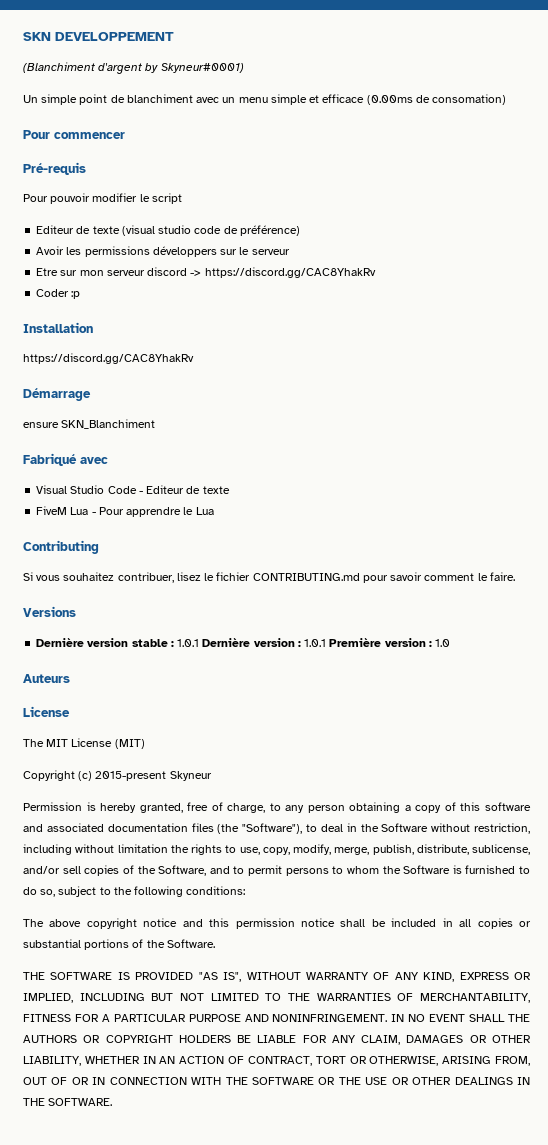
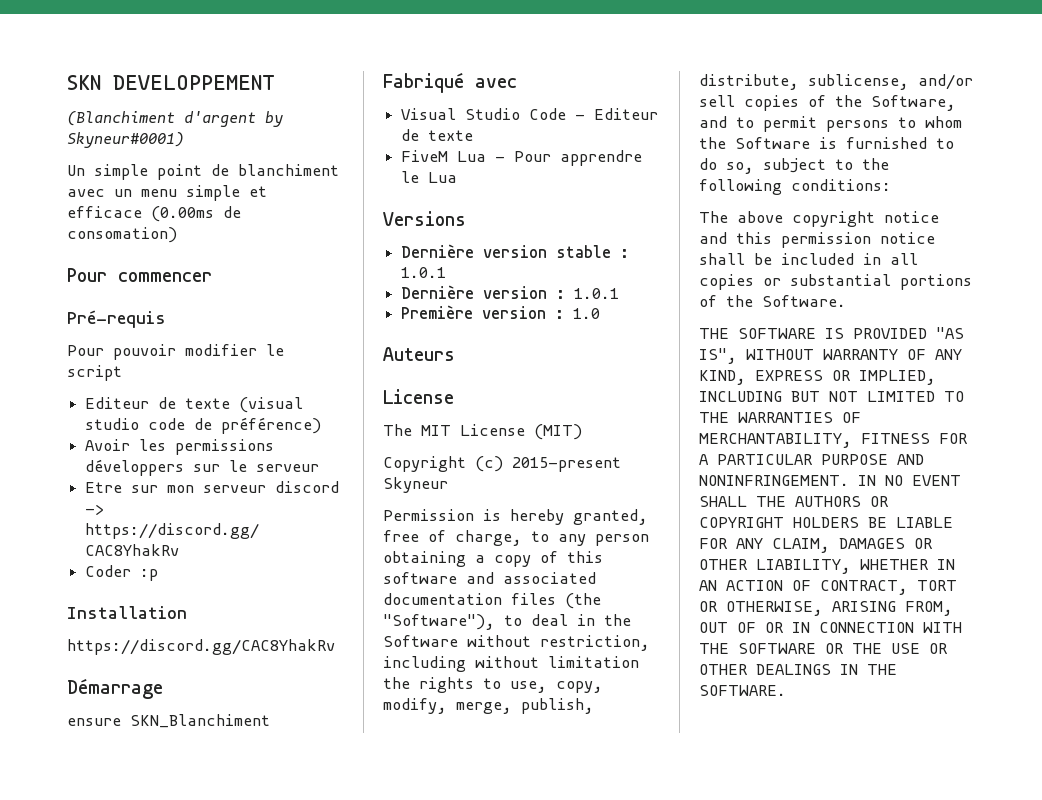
- Contributing
- Si vous souhaitez contribuer, lisez le fichier CONTRIBUTING.md pour savoir comment le faire.
- Dernière version stable : 1.0.1 Dernière version : 1.0.1 Première version : 1.0
+ Dernière version stable : 1.0.1
+ Dernière version : 1.0.1
+ Première version : 1.0

